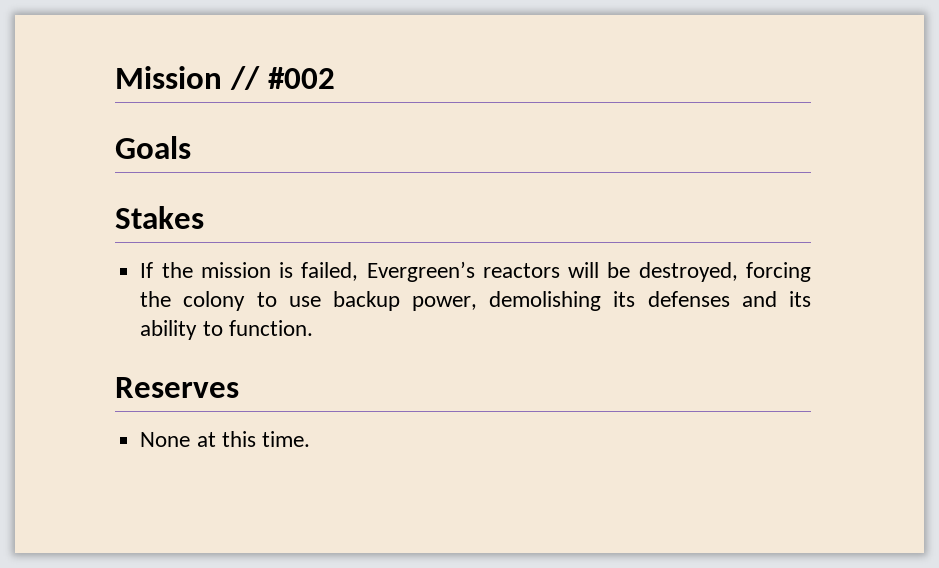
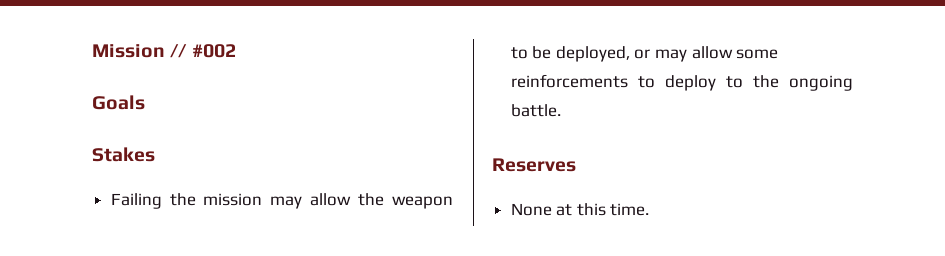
- If the mission is failed, Evergreen’s reactors will be destroyed, forcing the colony to use backup power, demolishing its defenses and its ability to function.
+ Failing the mission may allow the weapon to be deployed, or may allow some reinforcements to deploy to the ongoing battle.

